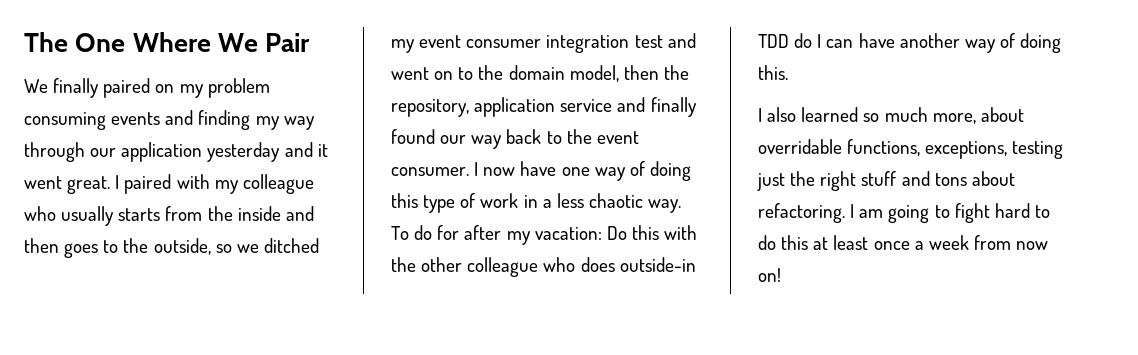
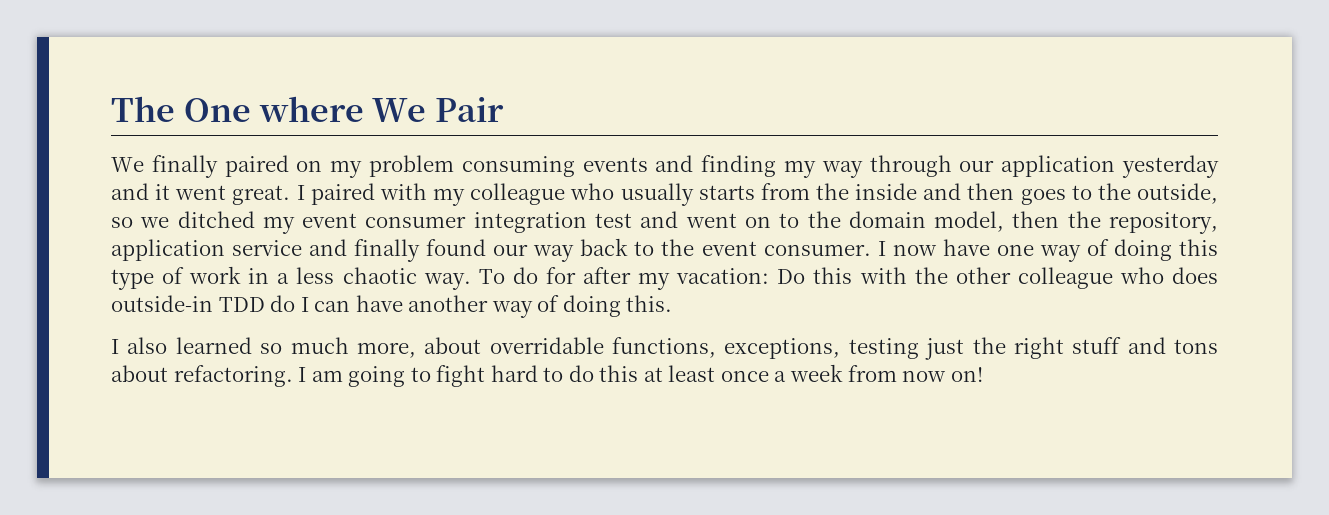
- The One Where We Pair
+ The One where We Pair

